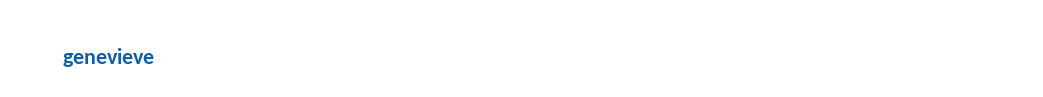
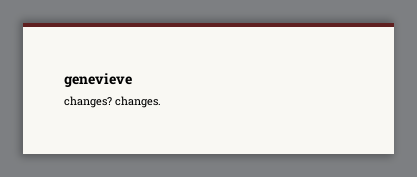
+ changes? changes.

